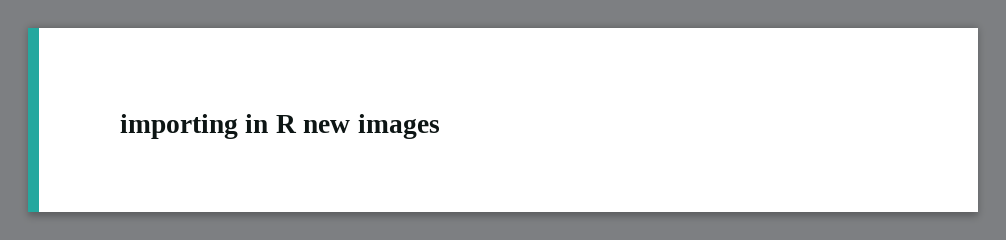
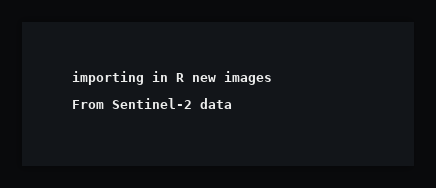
+ From Sentinel-2 data

